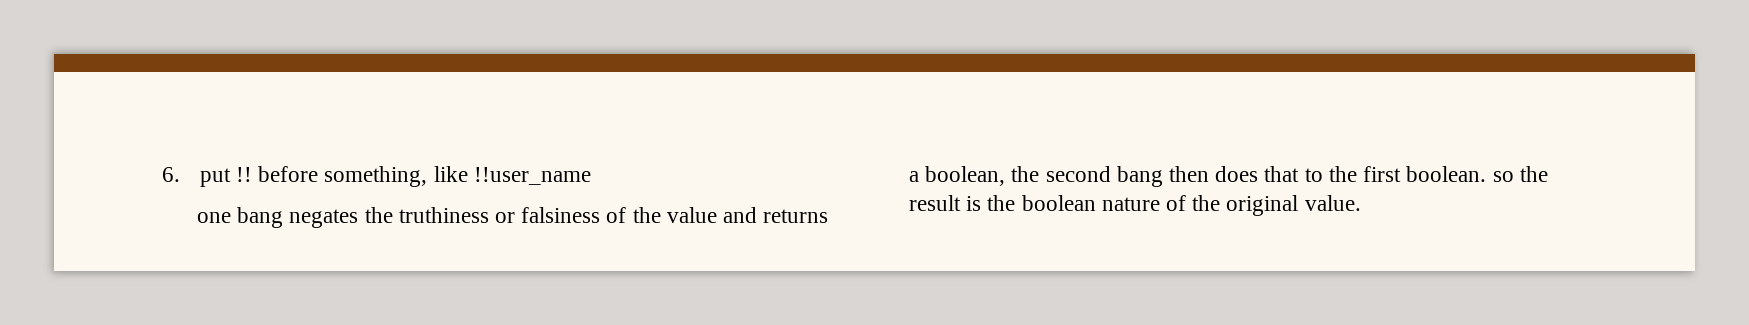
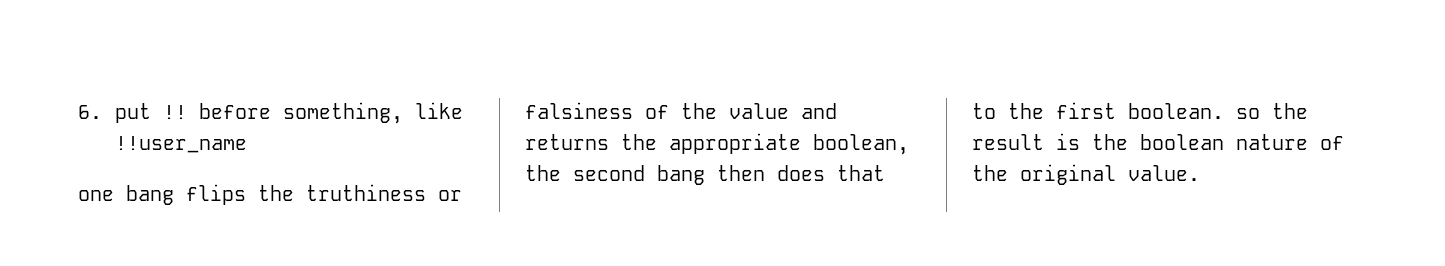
- one bang negates the truthiness or falsiness of the value and returns a boolean, the second bang then does that to the first boolean. so the result is the boolean nature of the original value.
+ one bang flips the truthiness or falsiness of the value and returns the appropriate boolean, the second bang then does that to the first boolean. so the result is the boolean nature of the original value.

